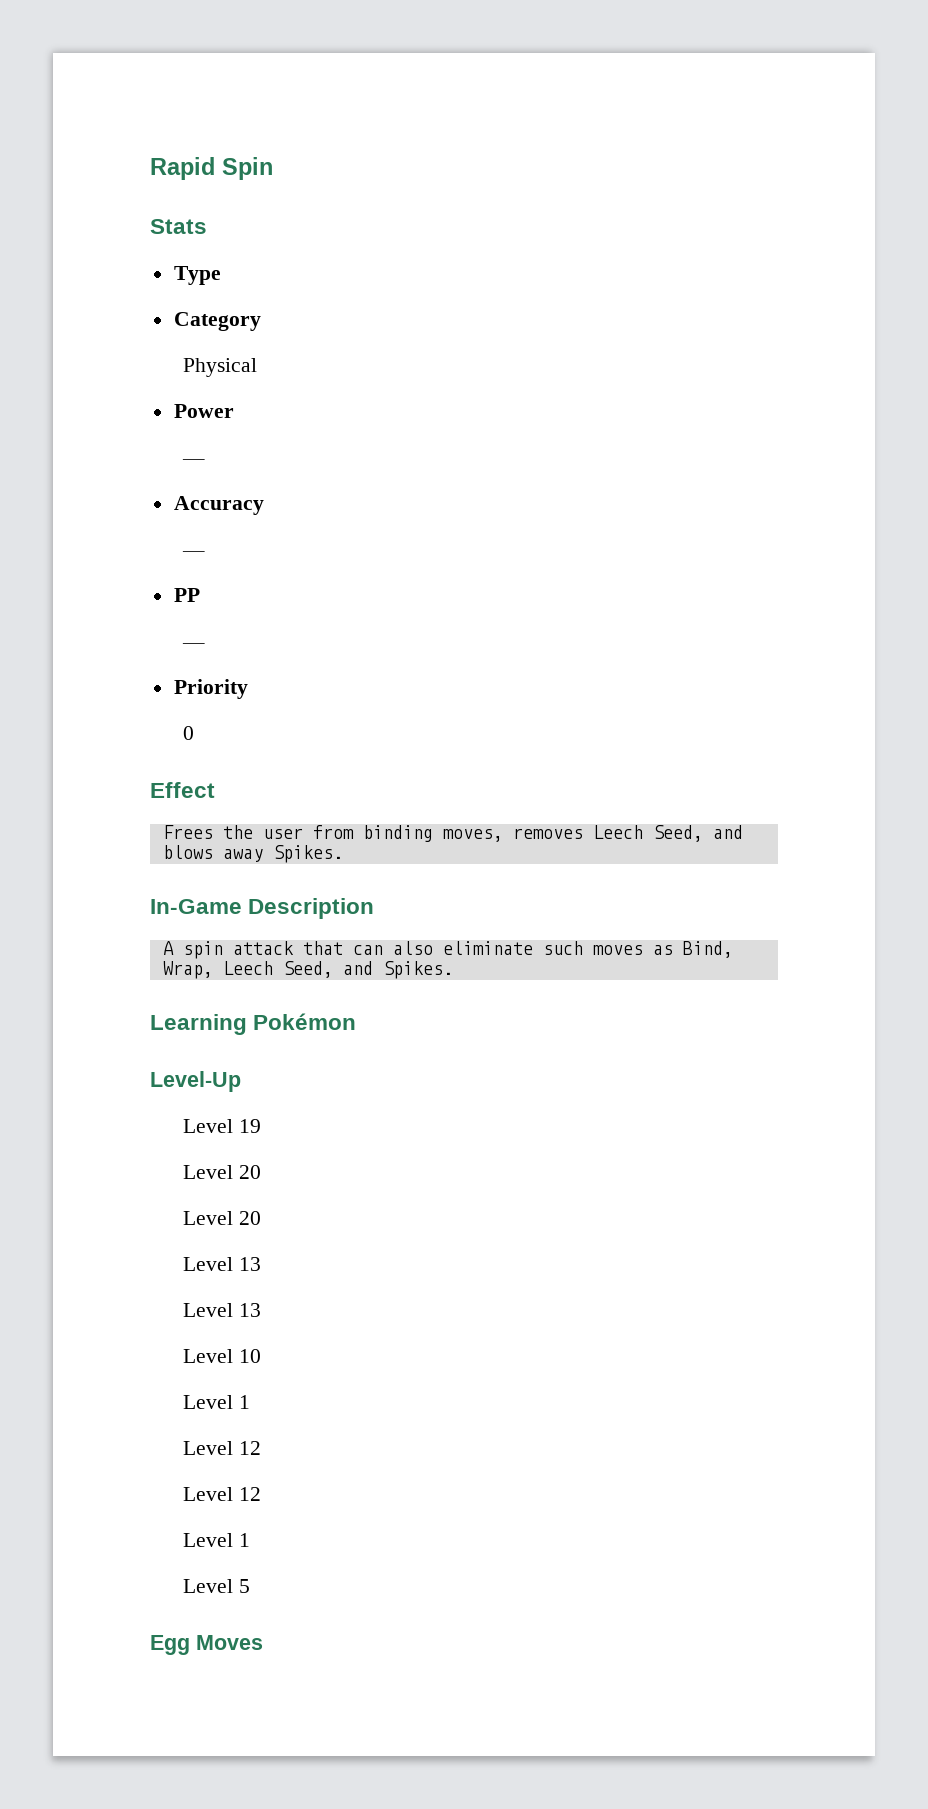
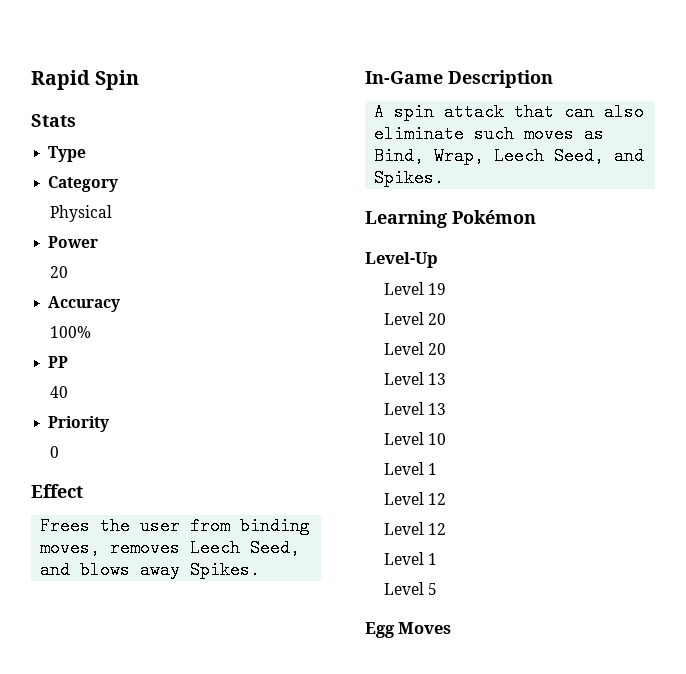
  Power
- —
+ 20
  Accuracy
- —
+ 100%
  PP
- —
+ 40

